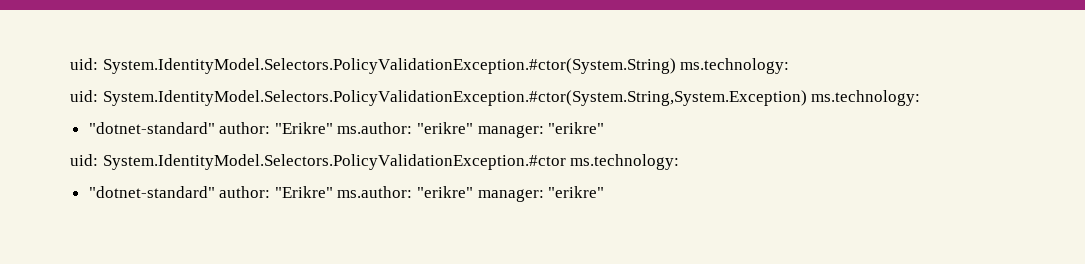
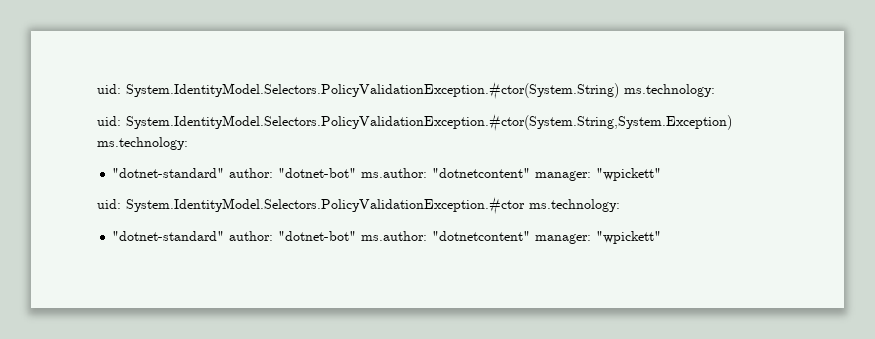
  uid: System.IdentityModel.Selectors.PolicyValidationException.#ctor(System.String,System.Exception) ms.technology:
- "dotnet-standard" author: "Erikre" ms.author: "erikre" manager: "erikre"
+ "dotnet-standard" author: "dotnet-bot" ms.author: "dotnetcontent" manager: "wpickett"
  uid: System.IdentityModel.Selectors.PolicyValidationException.#ctor ms.technology:
- "dotnet-standard" author: "Erikre" ms.author: "erikre" manager: "erikre"
+ "dotnet-standard" author: "dotnet-bot" ms.author: "dotnetcontent" manager: "wpickett"

